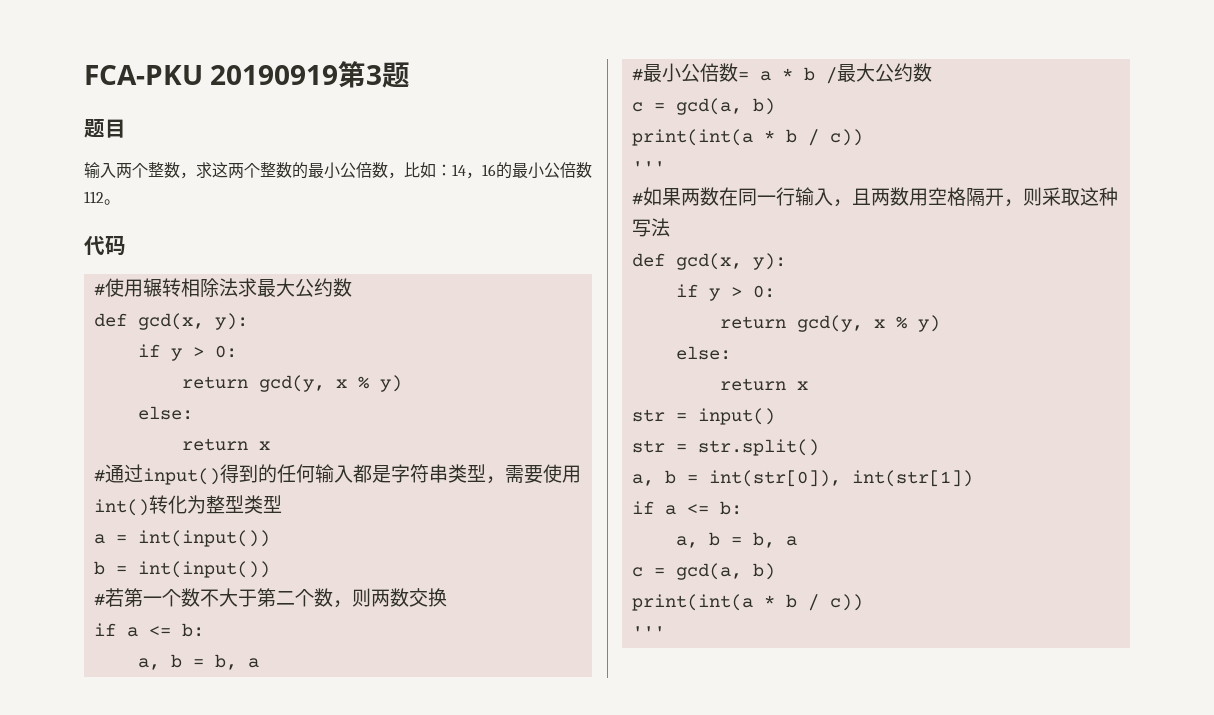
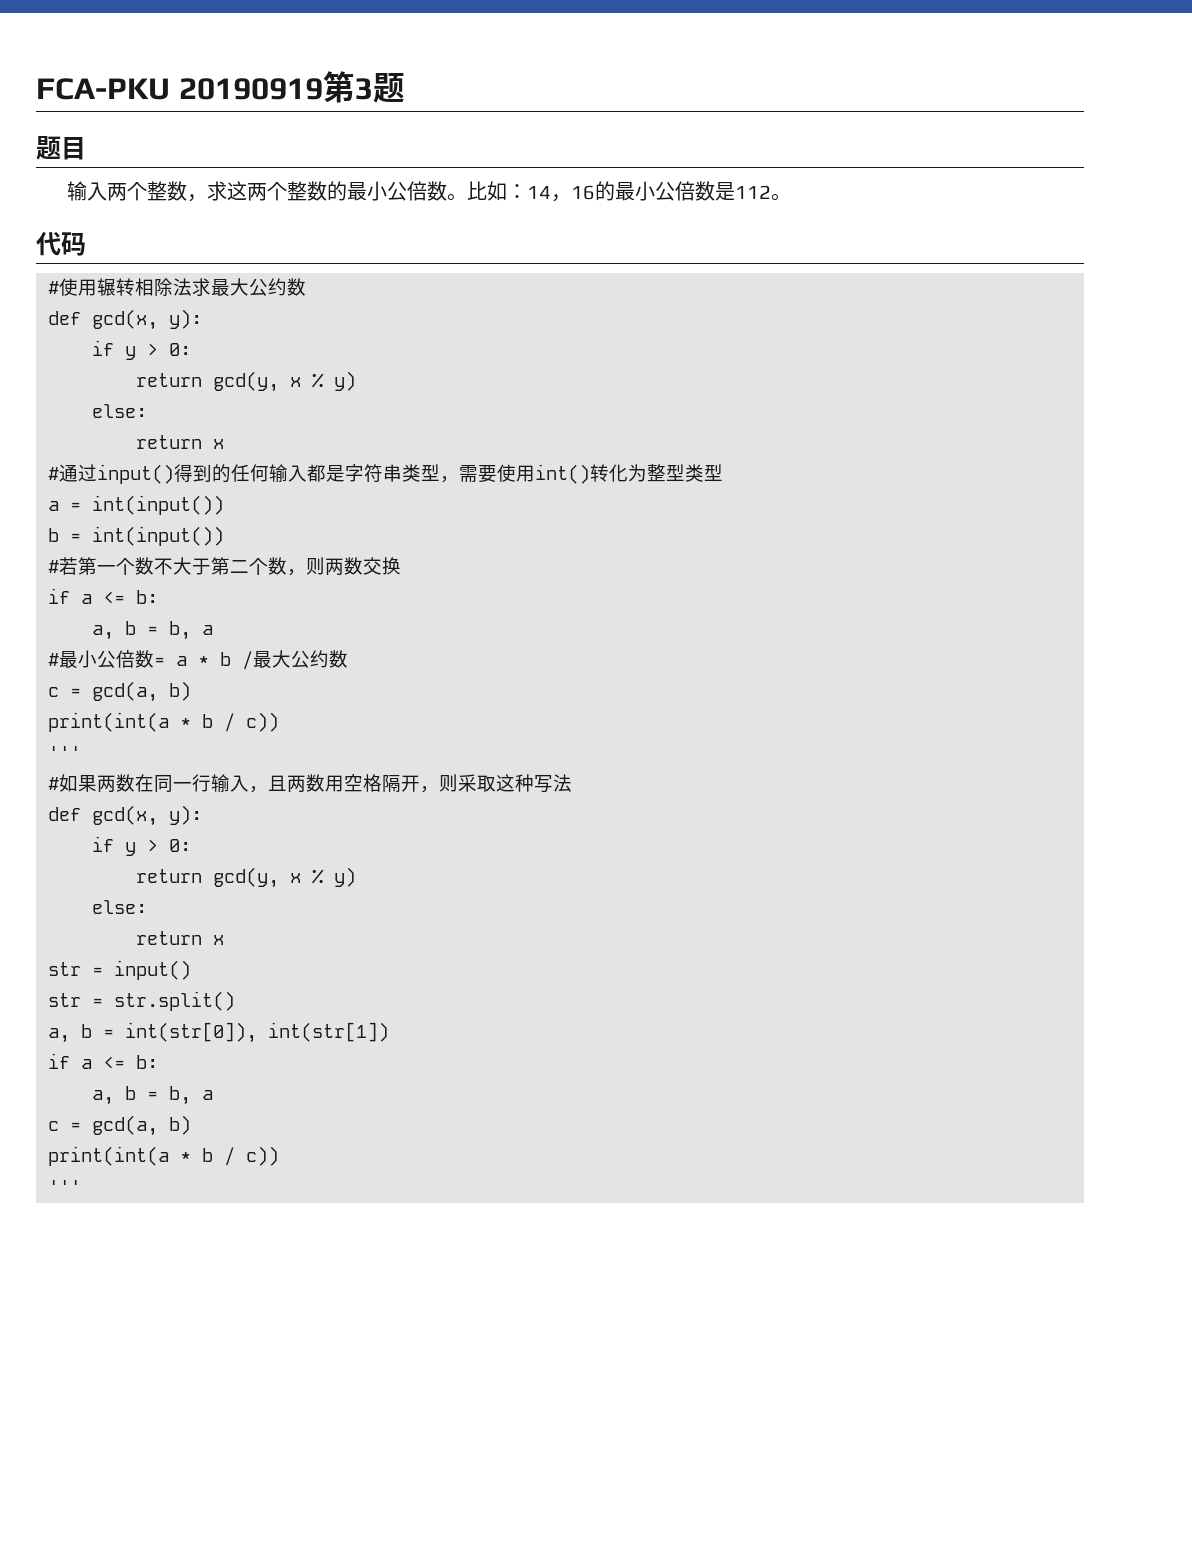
- 输入两个整数，求这两个整数的最小公倍数，比如：14，16的最小公倍数112。
+ 输入两个整数，求这两个整数的最小公倍数。比如：14，16的最小公倍数是112。

